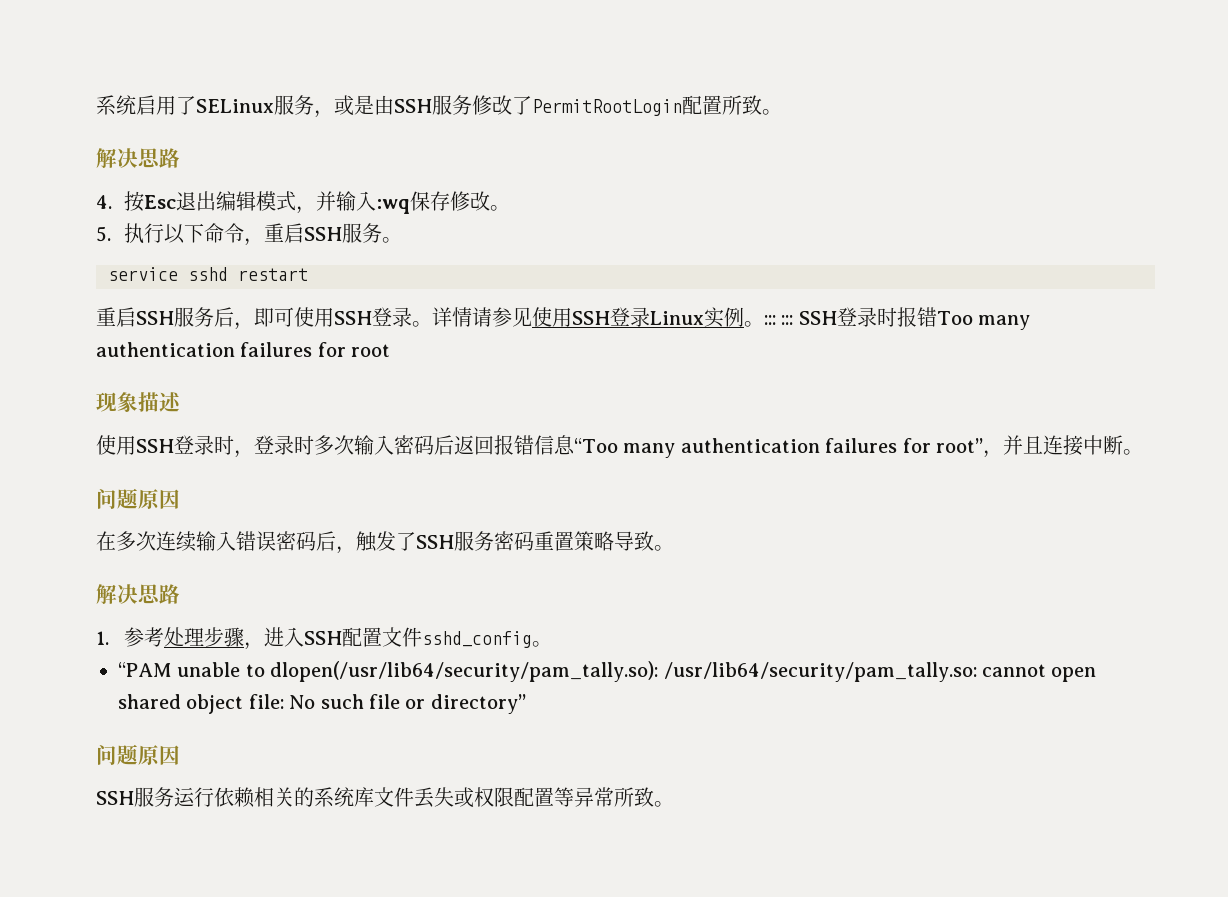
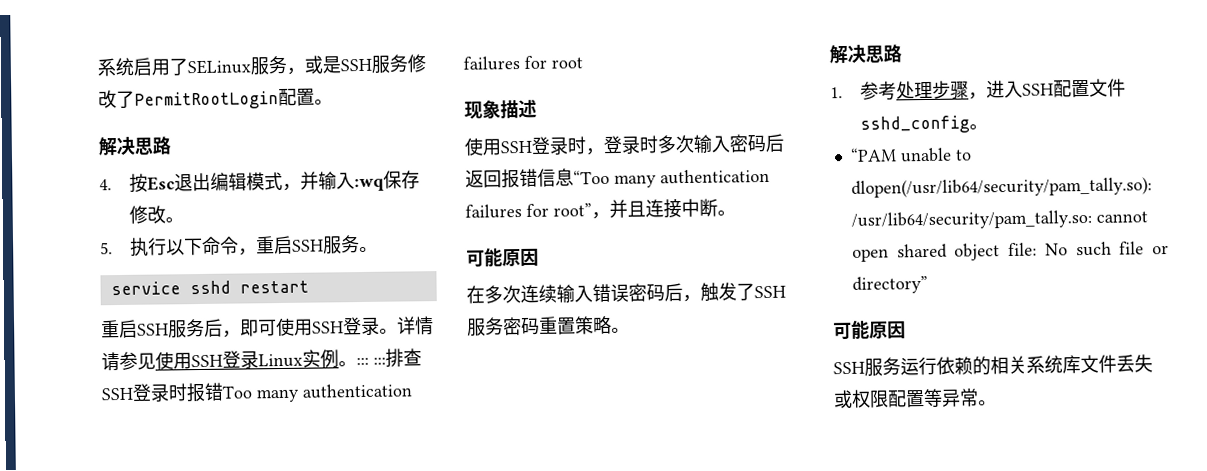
- 系统启用了SELinux服务，或是由SSH服务修改了PermitRootLogin配置所致。
+ 系统启用了SELinux服务，或是SSH服务修改了PermitRootLogin配置。
- 详情请参见使用SSH登录Linux实例。::: ::: SSH登录时报错Too many authentication failures for root
+ 详情请参见使用SSH登录Linux实例。::: :::排查SSH登录时报错Too many authentication failures for root
  使用SSH登录时，登录时多次输入密码后返回报错信息“Too many authentication failures for root”，并且连接中断。
- 问题原因
+ 可能原因
- 在多次连续输入错误密码后，触发了SSH服务密码重置策略导致。
+ 在多次连续输入错误密码后，触发了SSH服务密码重置策略。
  “PAM unable to dlopen(/usr/lib64/security/pam_tally.so): /usr/lib64/security/pam_tally.so: cannot open shared object file: No such file or directory”
- 问题原因
+ 可能原因
- SSH服务运行依赖相关的系统库文件丢失或权限配置等异常所致。
+ SSH服务运行依赖的相关系统库文件丢失或权限配置等异常。

